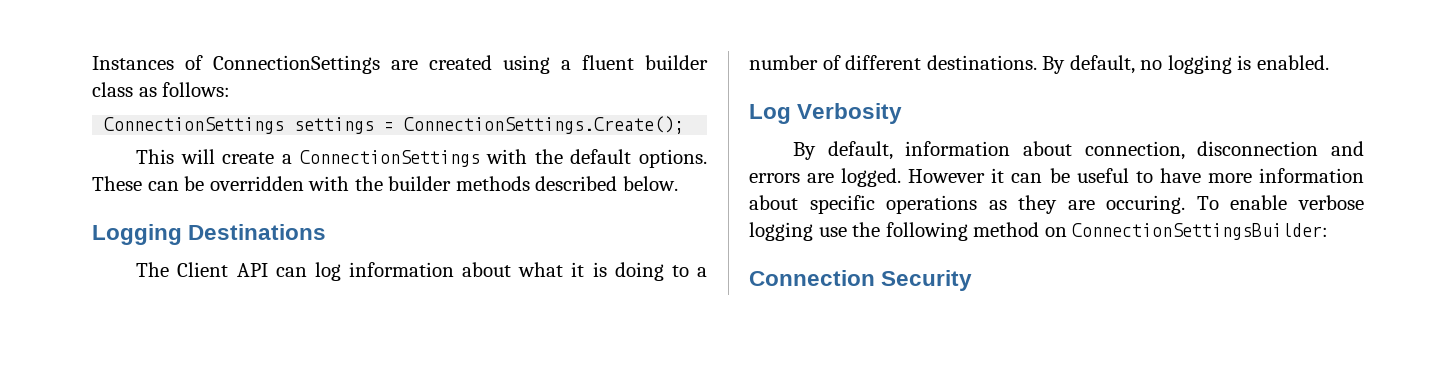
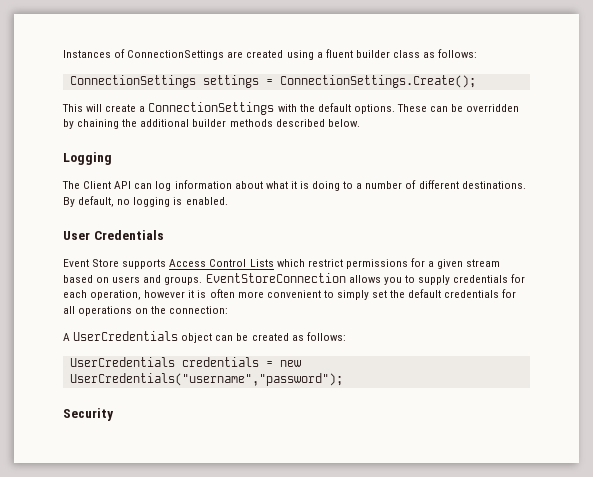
- These can be overridden with the builder methods described below.
+ These can be overridden by chaining the additional builder methods described below.
- Logging Destinations
+ Logging
- Log Verbosity
- By default, information about connection, disconnection and errors are logged. However it can be useful to have more information about specific operations as they are occuring. To enable verbose logging use the following method on ConnectionSettingsBuilder:
- Connection Security
+ User Credentials
+ Event Store supports Access Control Lists which restrict permissions for a given stream based on users and groups. EventStoreConnection allows you to supply credentials for each operation, however it is often more convenient to simply set the default credentials for all operations on the connection:
+ A UserCredentials object can be created as follows:
+ UserCredentials credentials = new UserCredentials("username","password");
+ Security

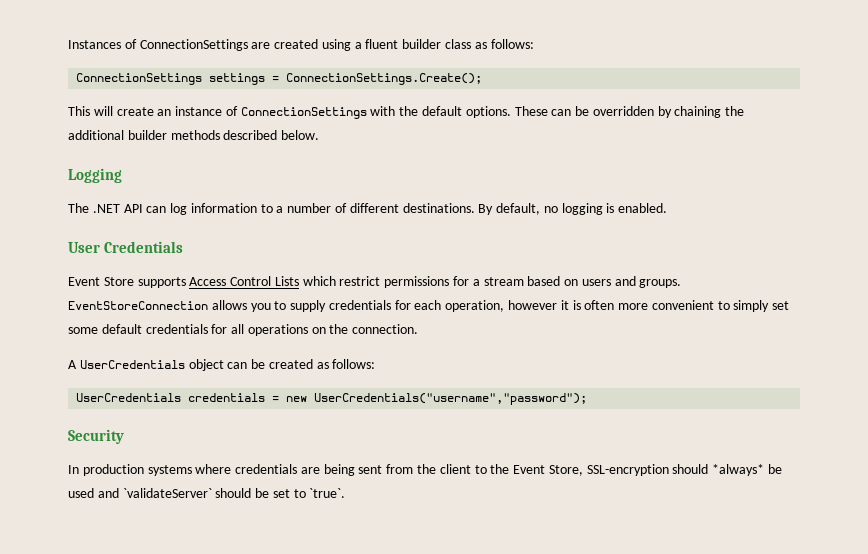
- This will create a ConnectionSettings with the default options.
+ This will create an instance of ConnectionSettings with the default options.
- The Client API can log information about what it is doing to a number of different destinations.
+ The .NET API can log information to a number of different destinations.
- Event Store supports Access Control Lists which restrict permissions for a given stream based on users and groups.
+ Event Store supports Access Control Lists which restrict permissions for a stream based on users and groups.
- EventStoreConnection allows you to supply credentials for each operation, however it is often more convenient to simply set the default credentials for all operations on the connection:
+ EventStoreConnection allows you to supply credentials for each operation, however it is often more convenient to simply set some default credentials for all operations on the connection.
+ In production systems where credentials are being sent from the client to the Event Store, SSL-encryption should *always* be used and `validateServer` should be set to `true`.

